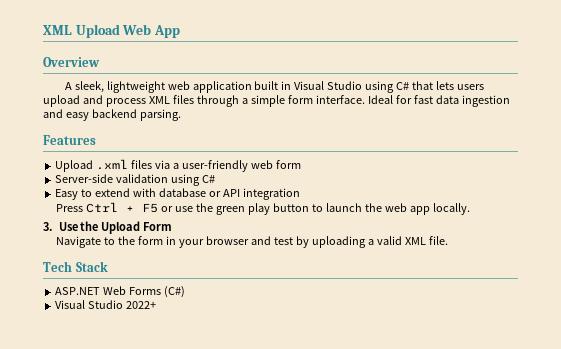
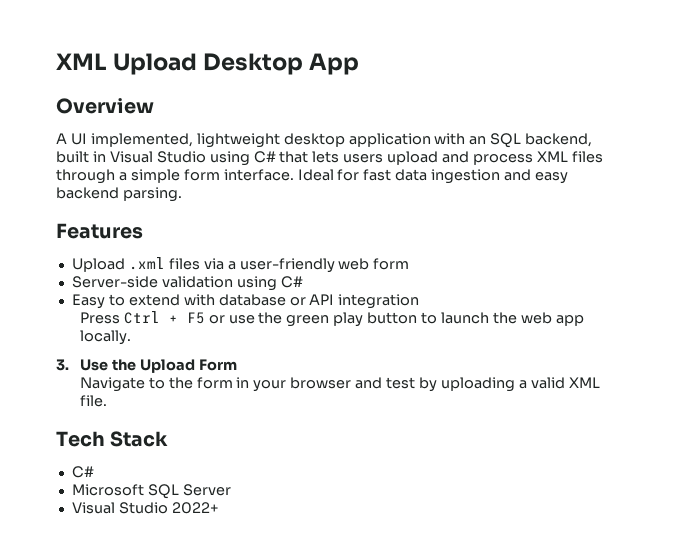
- XML Upload Web App
+ XML Upload Desktop App
- A sleek, lightweight web application built in Visual Studio using C# that lets users upload and process XML files through a simple form interface.
+ A UI implemented, lightweight desktop application with an SQL backend, built in Visual Studio using C# that lets users upload and process XML files through a simple form interface.
  Tech Stack
- ASP.NET Web Forms (C#)
+ C#
+ Microsoft SQL Server

